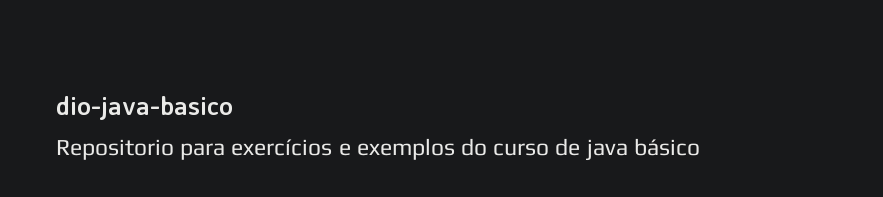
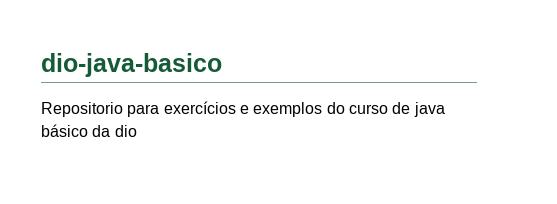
- Repositorio para exercícios e exemplos do curso de java básico
+ Repositorio para exercícios e exemplos do curso de java básico da dio

